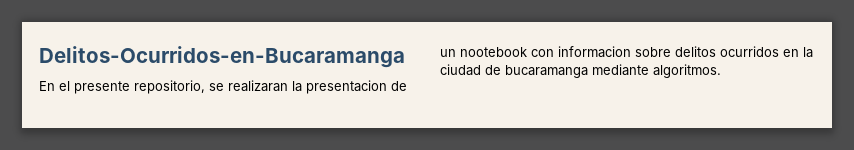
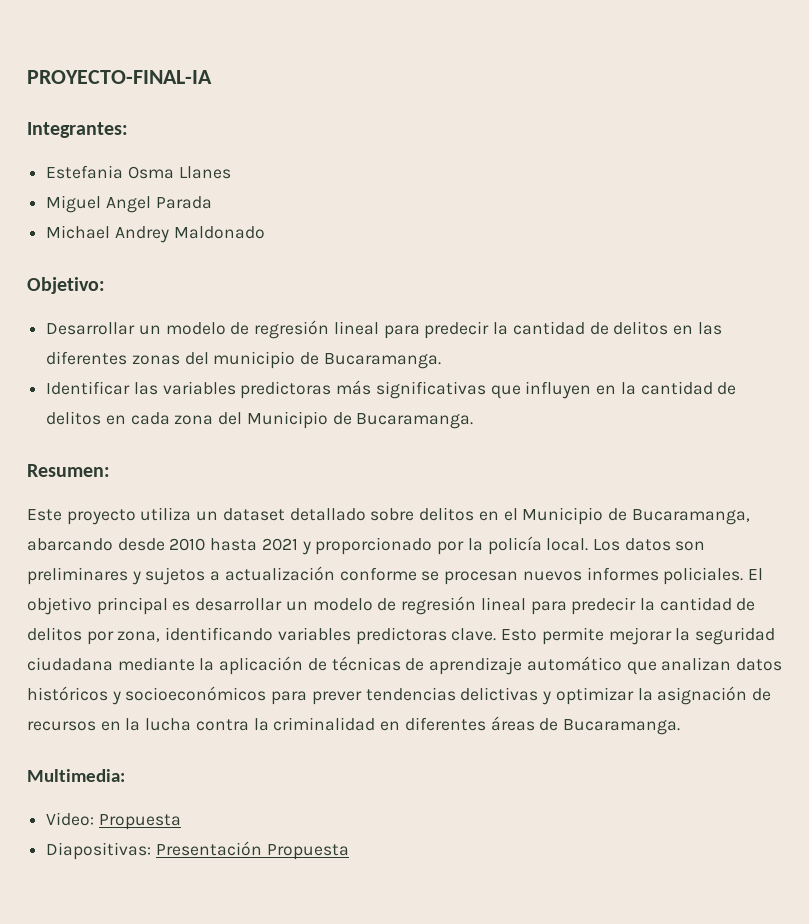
- Delitos-Ocurridos-en-Bucaramanga
- En el presente repositorio, se realizaran la presentacion de un nootebook con informacion sobre delitos ocurridos en la ciudad de bucaramanga mediante algoritmos.
+ PROYECTO-FINAL-IA
+ Integrantes:
+ Estefania Osma Llanes
+ Miguel Angel Parada
+ Michael Andrey Maldonado
+ Objetivo:
+ Desarrollar un modelo de regresión lineal para predecir la cantidad de delitos en las diferentes zonas del municipio de Bucaramanga.
+ Identificar las variables predictoras más significativas que influyen en la cantidad de delitos en cada zona del Municipio de Bucaramanga.
+ Resumen:
+ Este proyecto utiliza un dataset detallado sobre delitos en el Municipio de Bucaramanga, abarcando desde 2010 hasta 2021 y proporcionado por la policía local. Los datos son preliminares y sujetos a actualización conforme se procesan nuevos informes policiales. El objetivo principal es desarrollar un modelo de regresión lineal para predecir la cantidad de delitos por zona, identificando variables predictoras clave. Esto permite mejorar la seguridad ciudadana mediante la aplicación de técnicas de aprendizaje automático que analizan datos históricos y socioeconómicos para prever tendencias delictivas y optimizar la asignación de recursos en la lucha contra la criminalidad en diferentes áreas de Bucaramanga.
+ Multimedia:
+ Video: Propuesta
+ Diapositivas: Presentación Propuesta

